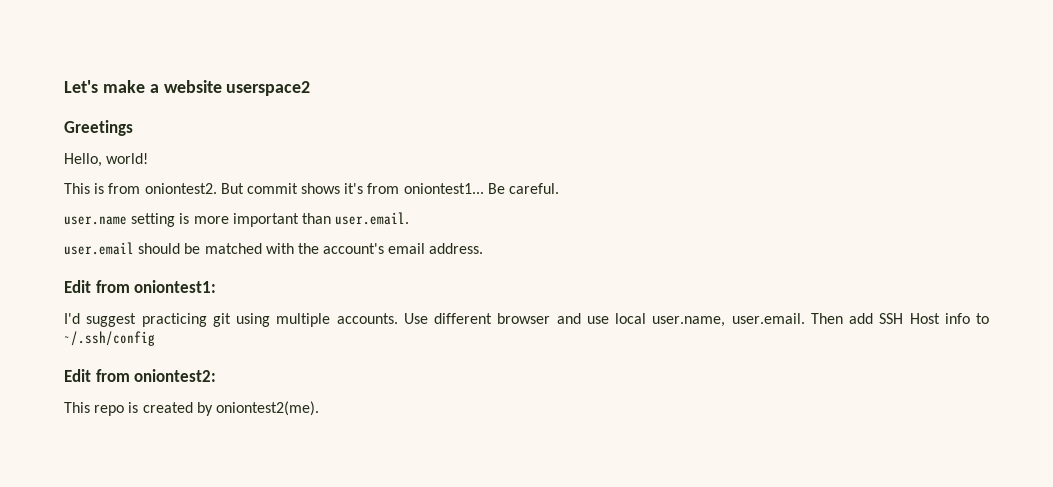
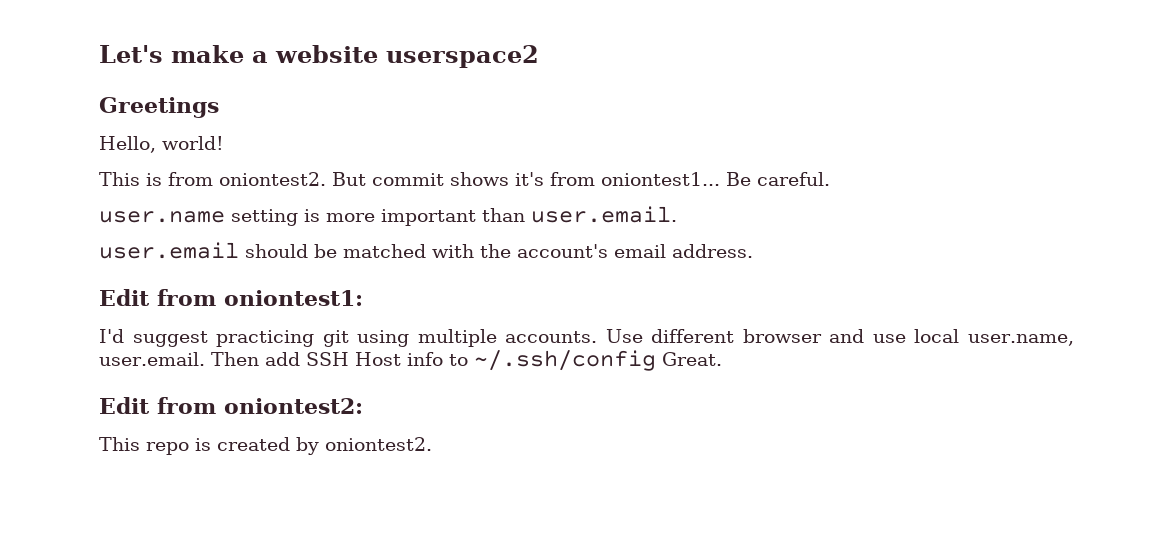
- Use different browser and use local user.name, user.email. Then add SSH Host info to ~/.ssh/config
+ Use different browser and use local user.name, user.email. Then add SSH Host info to ~/.ssh/config Great.
- This repo is created by oniontest2(me).
+ This repo is created by oniontest2.

